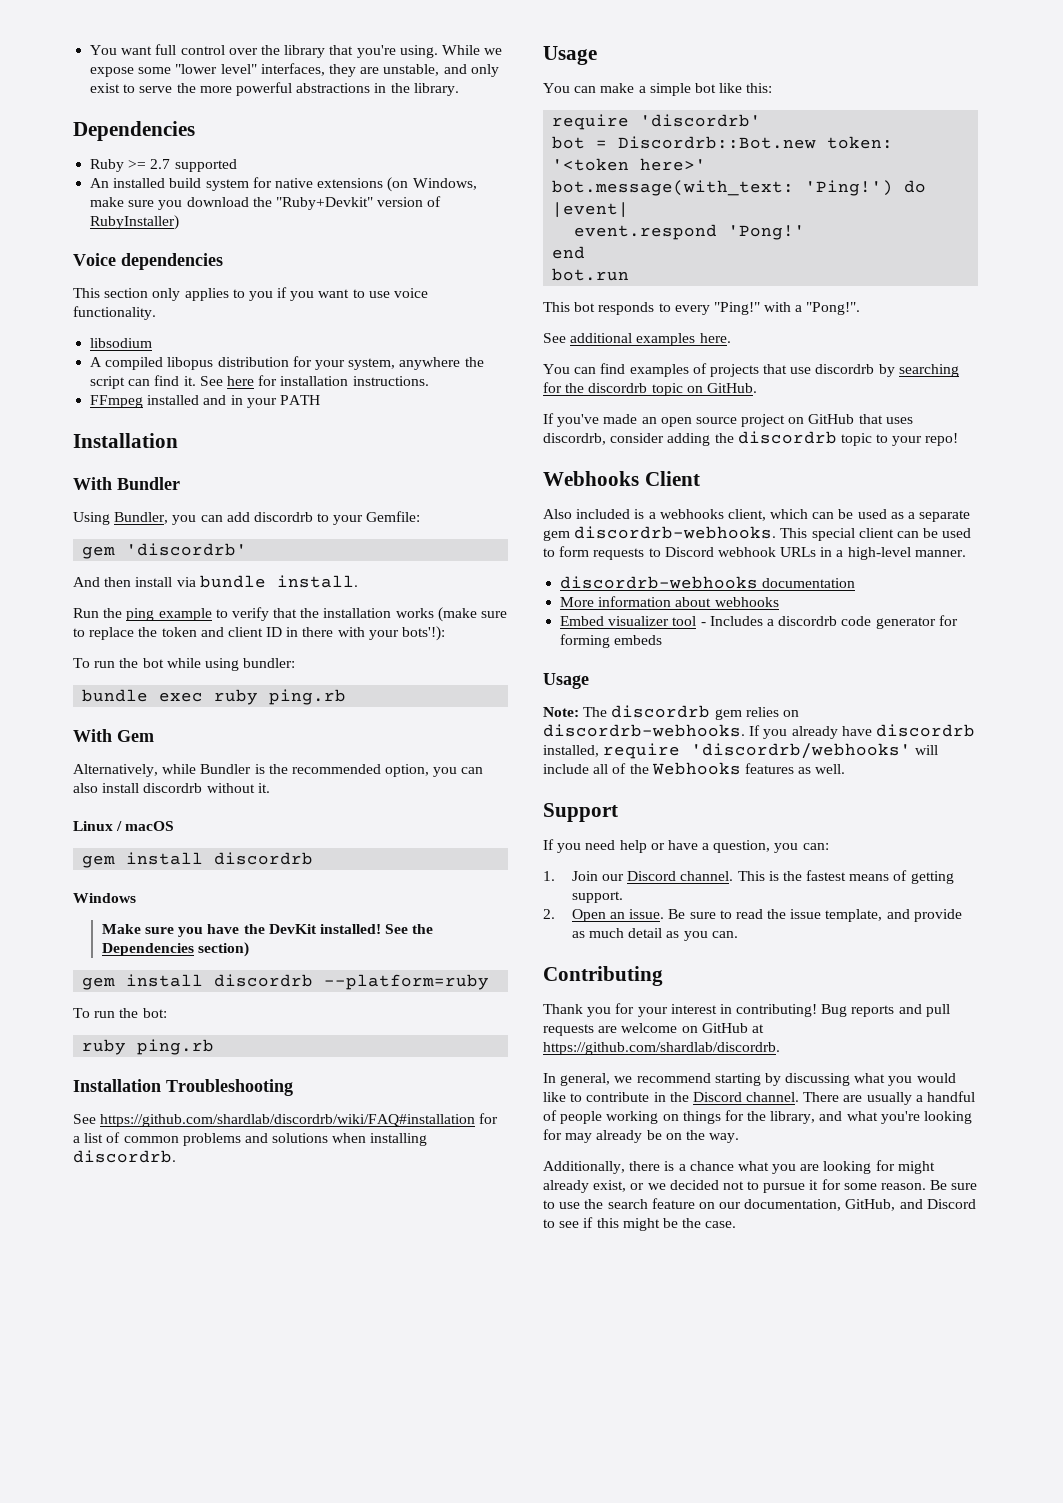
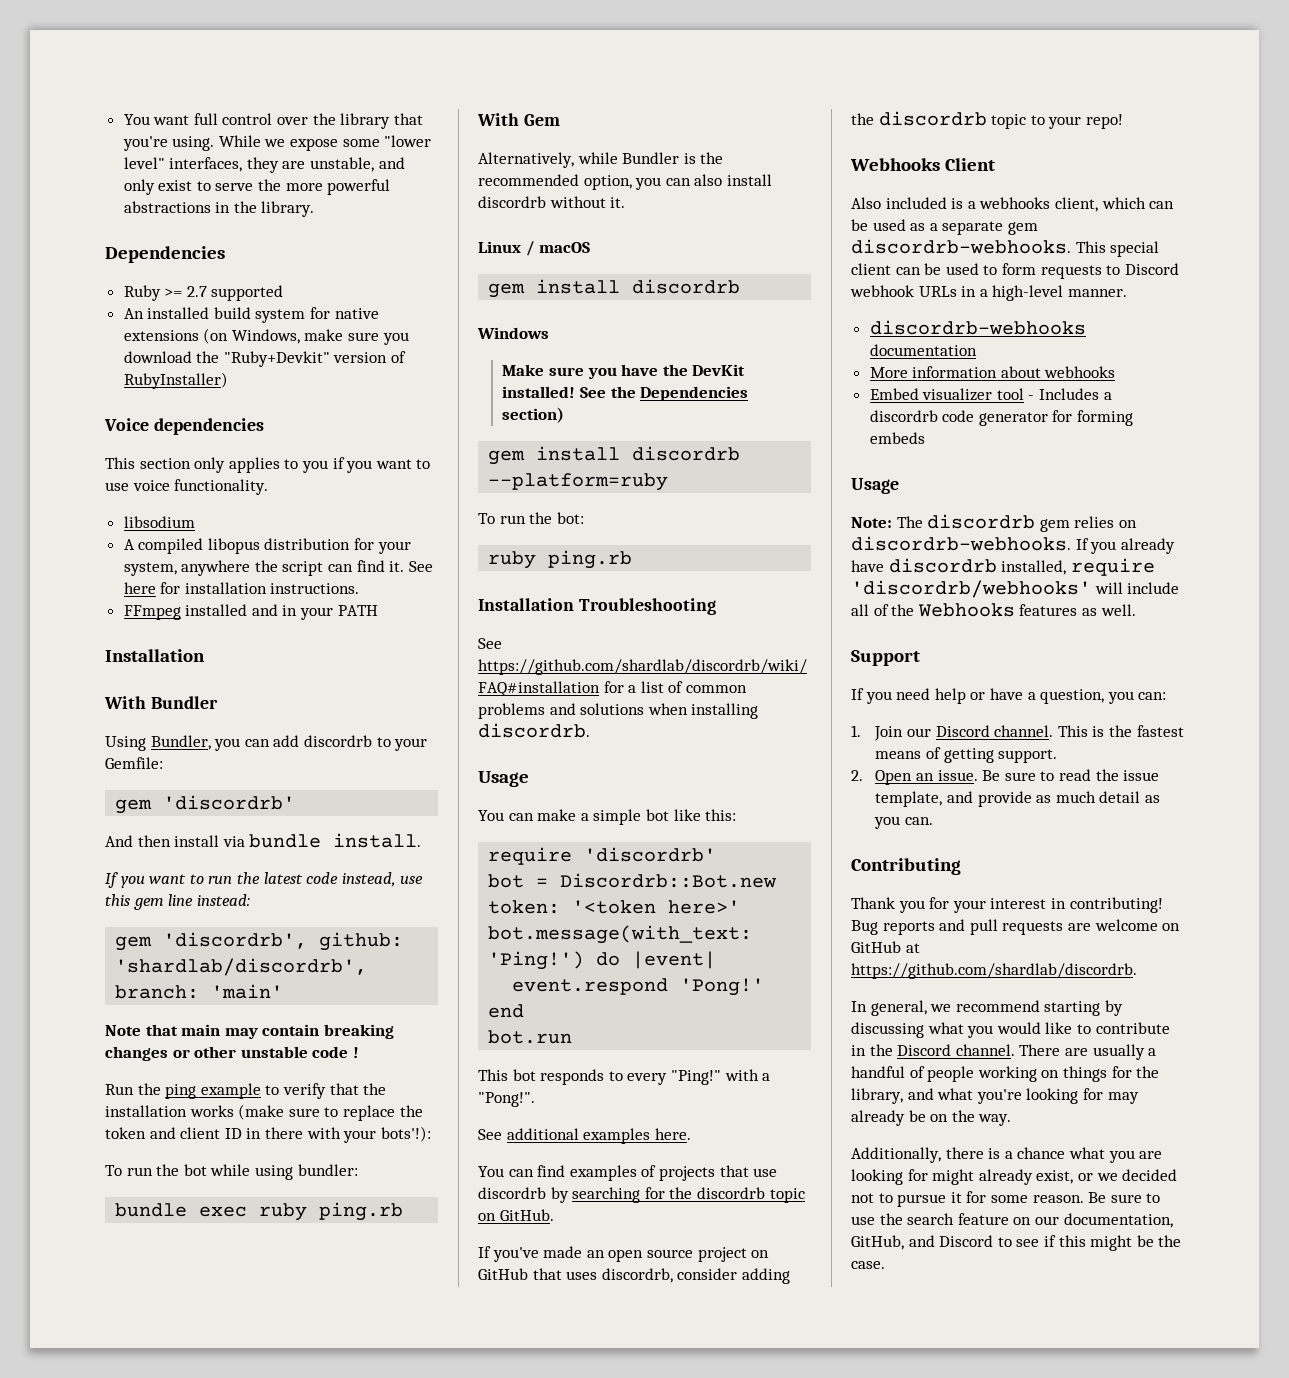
+ If you want to run the latest code instead, use this gem line instead:
+ gem 'discordrb', github: 'shardlab/discordrb', branch: 'main'
+ Note that main may contain breaking changes or other unstable code !

